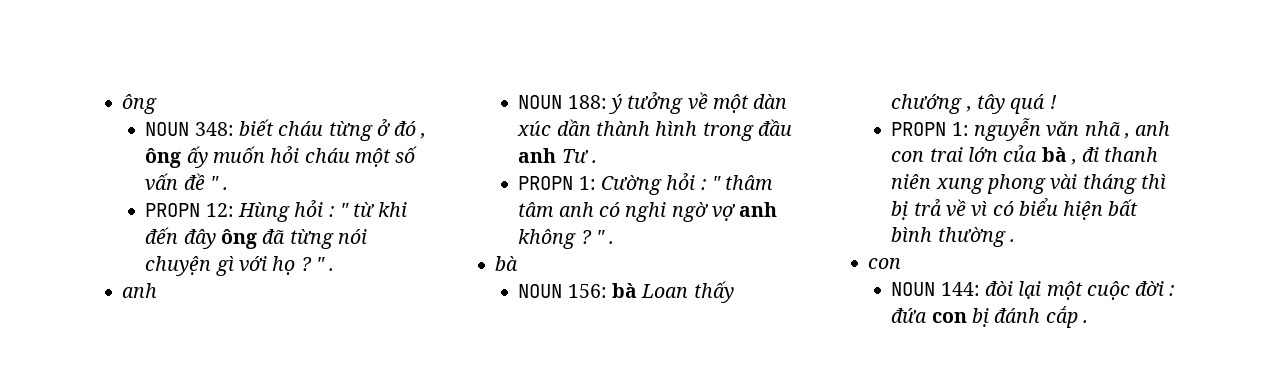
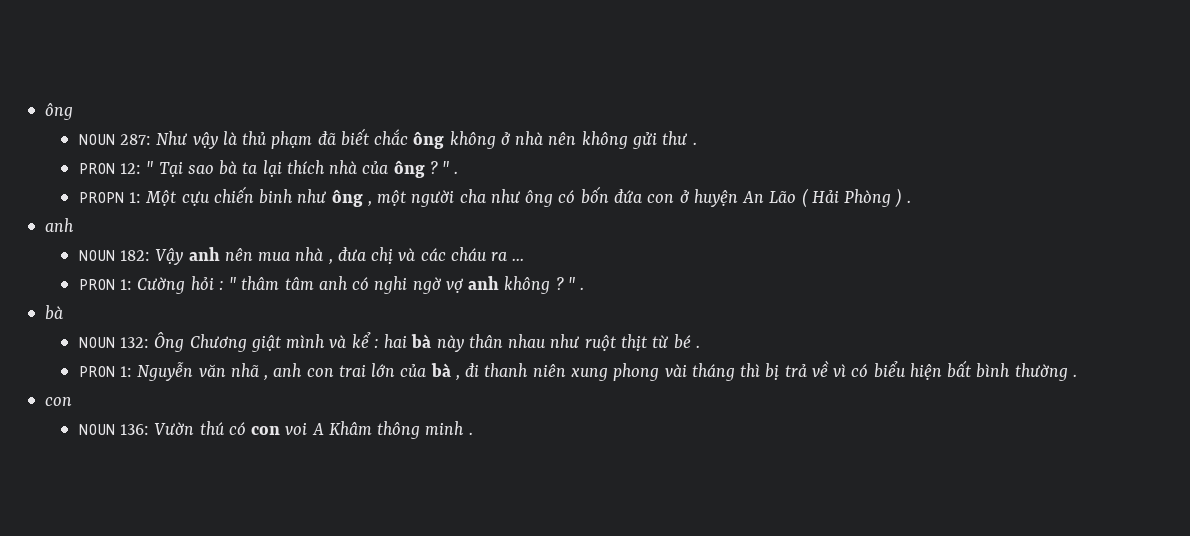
- NOUN 348: biết cháu từng ở đó , ông ấy muốn hỏi cháu một số vấn đề " .
- PROPN 12: Hùng hỏi : " từ khi đến đây ông đã từng nói chuyện gì với họ ? " .
+ NOUN 287: Như vậy là thủ phạm đã biết chắc ông không ở nhà nên không gửi thư .
+ PRON 12: " Tại sao bà ta lại thích nhà của ông ? " .
+ PROPN 1: Một cựu chiến binh như ông , một người cha như ông có bốn đứa con ở huyện An Lão ( Hải Phòng ) .
  anh
- NOUN 188: ý tưởng về một dàn xúc dần thành hình trong đầu anh Tư .
- PROPN 1: Cường hỏi : " thâm tâm anh có nghi ngờ vợ anh không ?
+ NOUN 182: Vậy anh nên mua nhà , đưa chị và các cháu ra ...
+ PRON 1: Cường hỏi : " thâm tâm anh có nghi ngờ vợ anh không ?
- NOUN 156: bà Loan thấy chướng , tây quá !
- PROPN 1: nguyễn văn nhã , anh con trai lớn của bà , đi thanh niên xung phong vài tháng thì bị trả về vì có biểu hiện bất bình thường .
+ NOUN 132: Ông Chương giật mình và kể : hai bà này thân nhau như ruột thịt từ bé .
+ PRON 1: Nguyễn văn nhã , anh con trai lớn của bà , đi thanh niên xung phong vài tháng thì bị trả về vì có biểu hiện bất bình thường .
- NOUN 144: đòi lại một cuộc đời : đứa con bị đánh cắp .
+ NOUN 136: Vườn thú có con voi A Khâm thông minh .

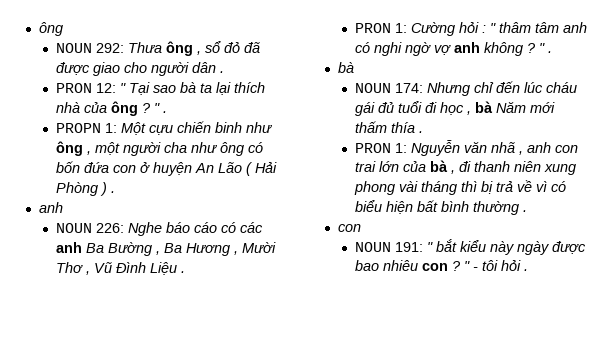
- NOUN 287: Như vậy là thủ phạm đã biết chắc ông không ở nhà nên không gửi thư .
+ NOUN 292: Thưa ông , sổ đỏ đã được giao cho người dân .
- NOUN 182: Vậy anh nên mua nhà , đưa chị và các cháu ra ...
+ NOUN 226: Nghe báo cáo có các anh Ba Bường , Ba Hương , Mười Thơ , Vũ Đình Liệu .
- NOUN 132: Ông Chương giật mình và kể : hai bà này thân nhau như ruột thịt từ bé .
+ NOUN 174: Nhưng chỉ đến lúc cháu gái đủ tuổi đi học , bà Năm mới thấm thía .
- NOUN 136: Vườn thú có con voi A Khâm thông minh .
+ NOUN 191: " bắt kiểu này ngày được bao nhiêu con ? " - tôi hỏi .

